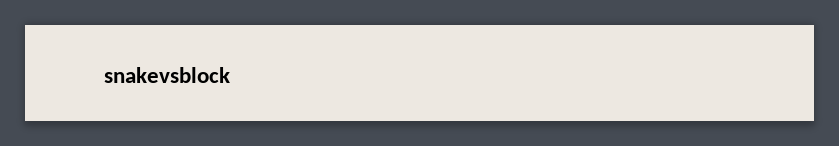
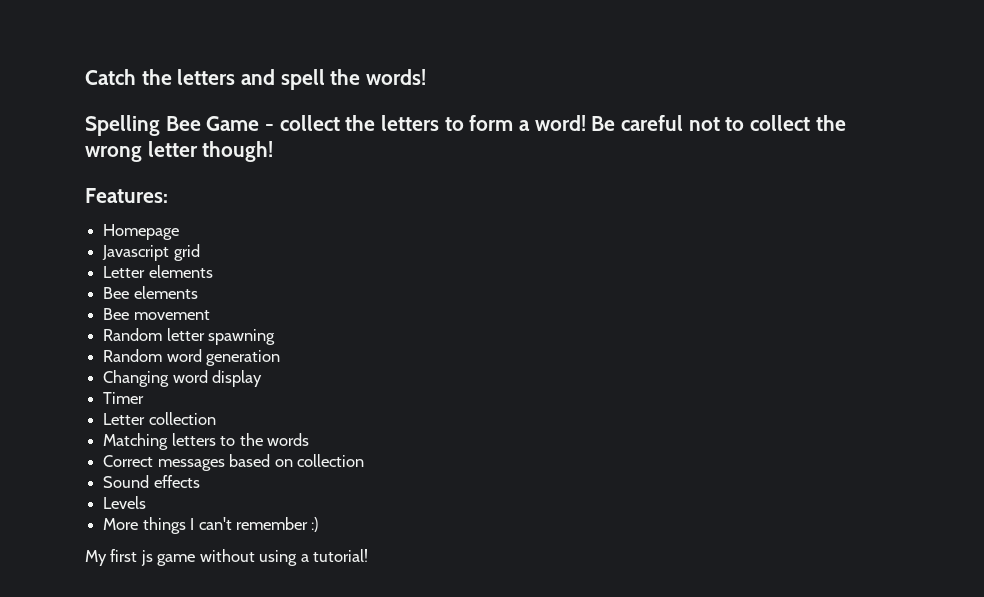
- snakevsblock
+ Catch the letters and spell the words!
+ Spelling Bee Game - collect the letters to form a word! Be careful not to collect the wrong letter though!
+ Features:
+ Homepage
+ Javascript grid
+ Letter elements
+ Bee elements
+ Bee movement
+ Random letter spawning
+ Random word generation
+ Changing word display
+ Timer
+ Letter collection
+ Matching letters to the words
+ Correct messages based on collection
+ Sound effects
+ Levels
+ More things I can't remember :)
+ My first js game without using a tutorial!

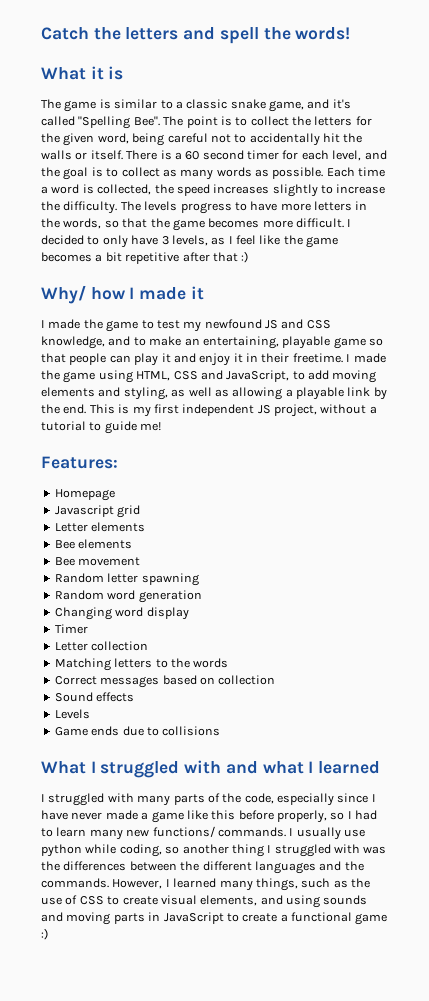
- Spelling Bee Game - collect the letters to form a word! Be careful not to collect the wrong letter though!
+ What it is
+ The game is similar to a classic snake game, and it's called "Spelling Bee". The point is to collect the letters for the given word, being careful not to accidentally hit the walls or itself. There is a 60 second timer for each level, and the goal is to collect as many words as possible. Each time a word is collected, the speed increases slightly to increase the difficulty. The levels progress to have more letters in the words, so that the game becomes more difficult. I decided to only have 3 levels, as I feel like the game becomes a bit repetitive after that :)
+ Why/ how I made it
+ I made the game to test my newfound JS and CSS knowledge, and to make an entertaining, playable game so that people can play it and enjoy it in their freetime. I made the game using HTML, CSS and JavaScript, to add moving elements and styling, as well as allowing a playable link by the end. This is my first independent JS project, without a tutorial to guide me!
- More things I can't remember :)
- My first js game without using a tutorial!
+ Game ends due to collisions
+ What I struggled with and what I learned
+ I struggled with many parts of the code, especially since I have never made a game like this before properly, so I had to learn many new functions/ commands. I usually use python while coding, so another thing I struggled with was the differences between the different languages and the commands. However, I learned many things, such as the use of CSS to create visual elements, and using sounds and moving parts in JavaScript to create a functional game :)

